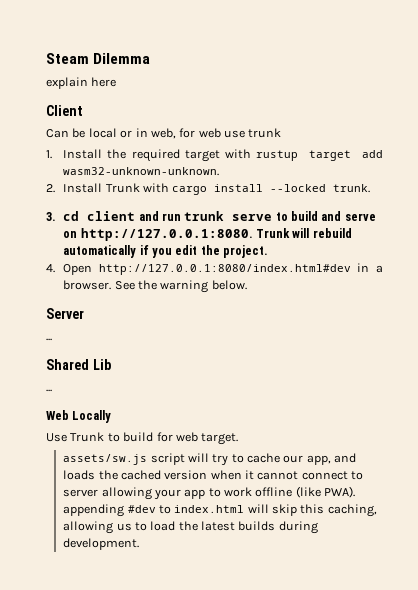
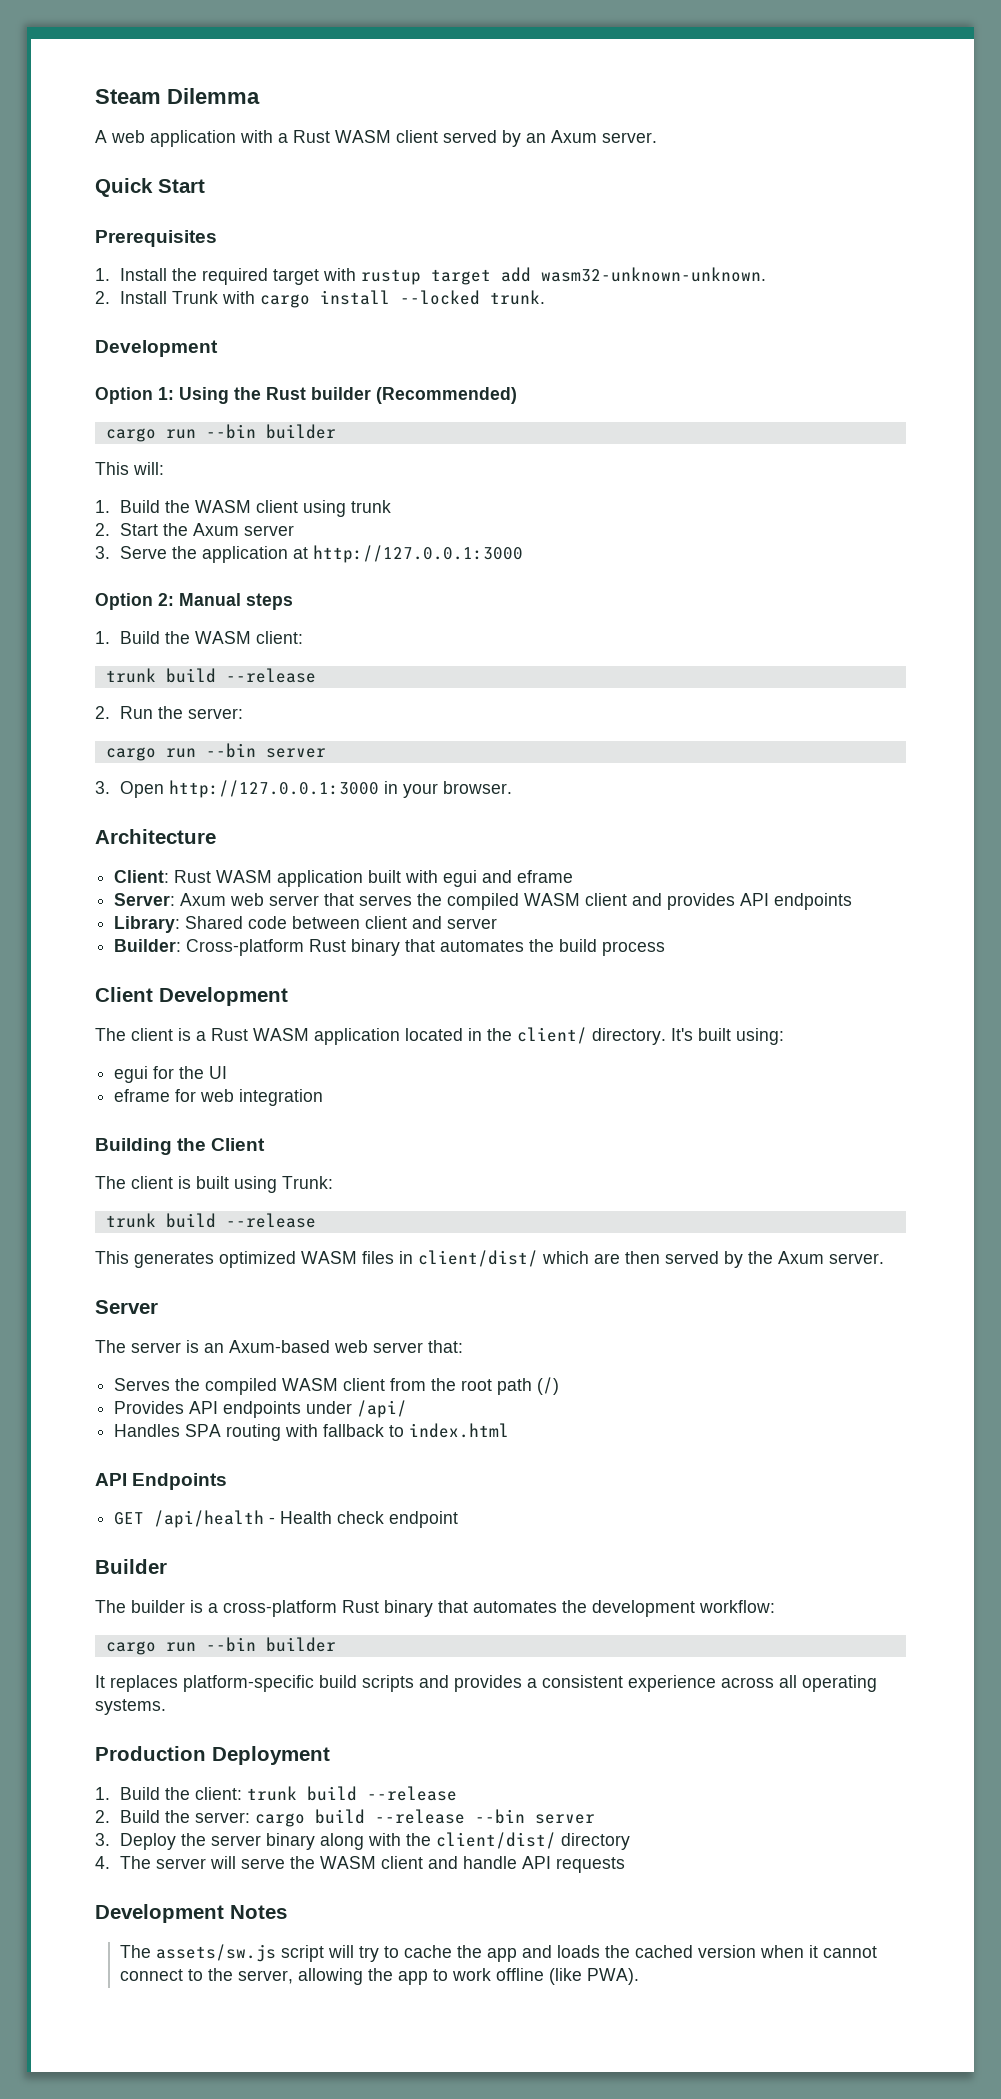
- explain here
- Client
- Can be local or in web, for web use trunk
+ A web application with a Rust WASM client served by an Axum server.
+ Quick Start
+ Prerequisites
  2. Install Trunk with cargo install --locked trunk.
- 3. cd client and run trunk serve to build and serve on http://127.0.0.1:8080. Trunk will rebuild automatically if you edit the project.
- 4. Open http://127.0.0.1:8080/index.html#dev in a browser. See the warning below.
+ Development
+ Option 1: Using the Rust builder (Recommended)
+ cargo run --bin builder
+ This will:
+ 1. Build the WASM client using trunk
+ 2. Start the Axum server
+ 3. Serve the application at http://127.0.0.1:3000
+ Option 2: Manual steps
+ 1. Build the WASM client:
+ trunk build --release
+ 2. Run the server:
+ cargo run --bin server
+ 3. Open http://127.0.0.1:3000 in your browser.
+ Architecture
+ Client: Rust WASM application built with egui and eframe
+ Server: Axum web server that serves the compiled WASM client and provides API endpoints
+ Library: Shared code between client and server
+ Builder: Cross-platform Rust binary that automates the build process
+ Client Development
+ The client is a Rust WASM application located in the client/ directory. It's built using:
+ egui for the UI
+ eframe for web integration
+ Building the Client
+ The client is built using Trunk:
+ trunk build --release
+ This generates optimized WASM files in client/dist/ which are then served by the Axum server.
  Server
- ...
- Shared Lib
- ...
- Web Locally
- Use Trunk to build for web target.
- assets/sw.js script will try to cache our app, and loads the cached version when it cannot connect to server allowing your app to work offline (like PWA). appending #dev to index.html will skip this caching, allowing us to load the latest builds during development.
+ The server is an Axum-based web server that:
+ Serves the compiled WASM client from the root path (/)
+ Provides API endpoints under /api/
+ Handles SPA routing with fallback to index.html
+ API Endpoints
+ GET /api/health - Health check endpoint
+ Builder
+ The builder is a cross-platform Rust binary that automates the development workflow:
+ cargo run --bin builder
+ It replaces platform-specific build scripts and provides a consistent experience across all operating systems.
+ Production Deployment
+ 1. Build the client: trunk build --release
+ 2. Build the server: cargo build --release --bin server
+ 3. Deploy the server binary along with the client/dist/ directory
+ 4. The server will serve the WASM client and handle API requests
+ Development Notes
+ The assets/sw.js script will try to cache the app and loads the cached version when it cannot connect to the server, allowing the app to work offline (like PWA).

